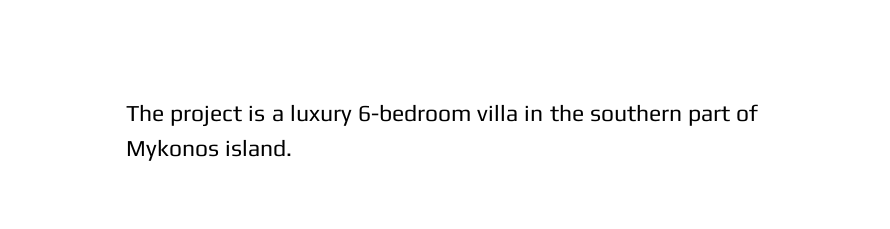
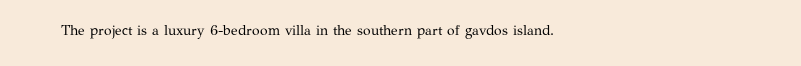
- The project is a luxury 6-bedroom villa in the southern part of Mykonos island.
+ The project is a luxury 6-bedroom villa in the southern part of gavdos island.

